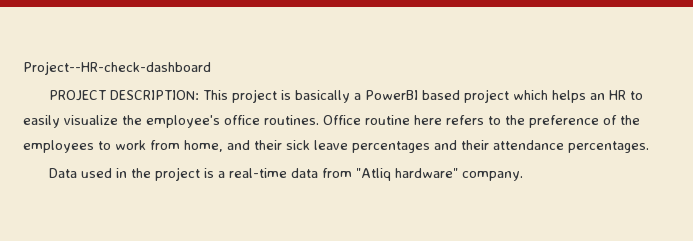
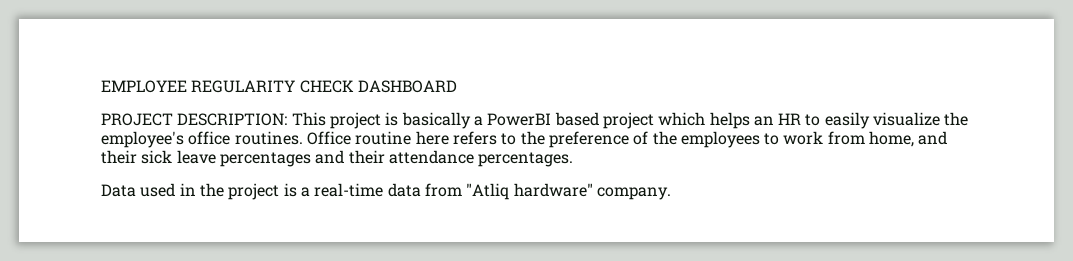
- Project--HR-check-dashboard
+ EMPLOYEE REGULARITY CHECK DASHBOARD

